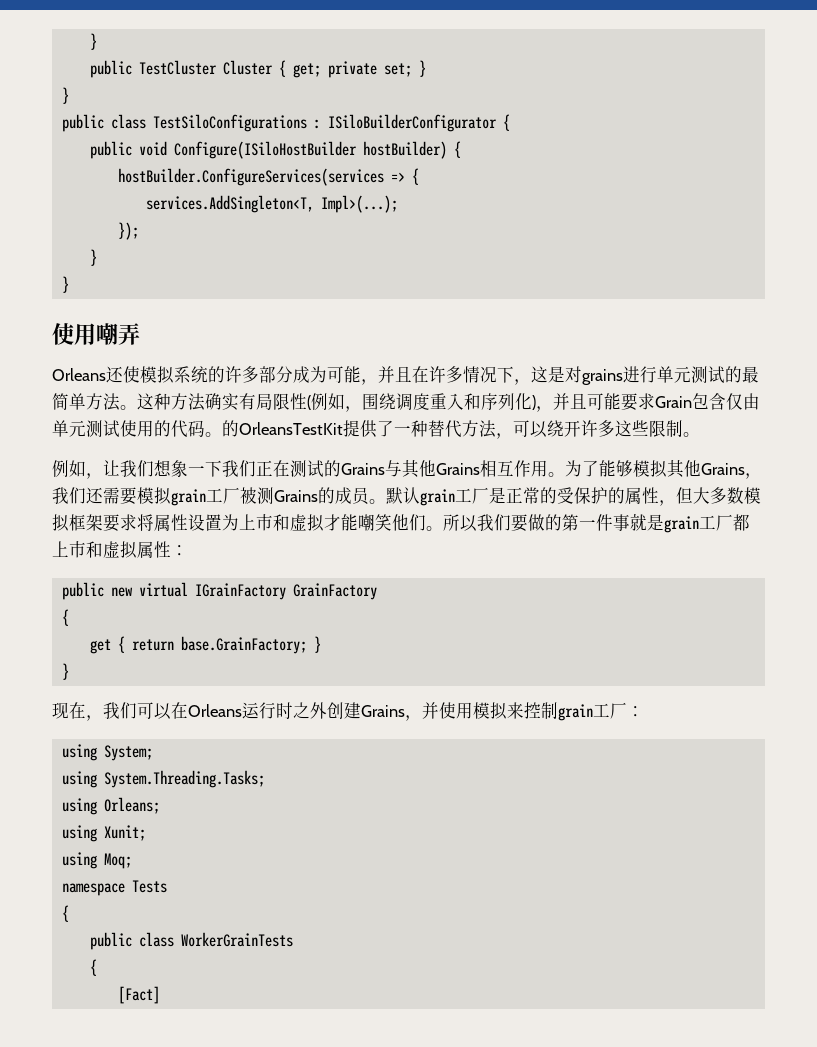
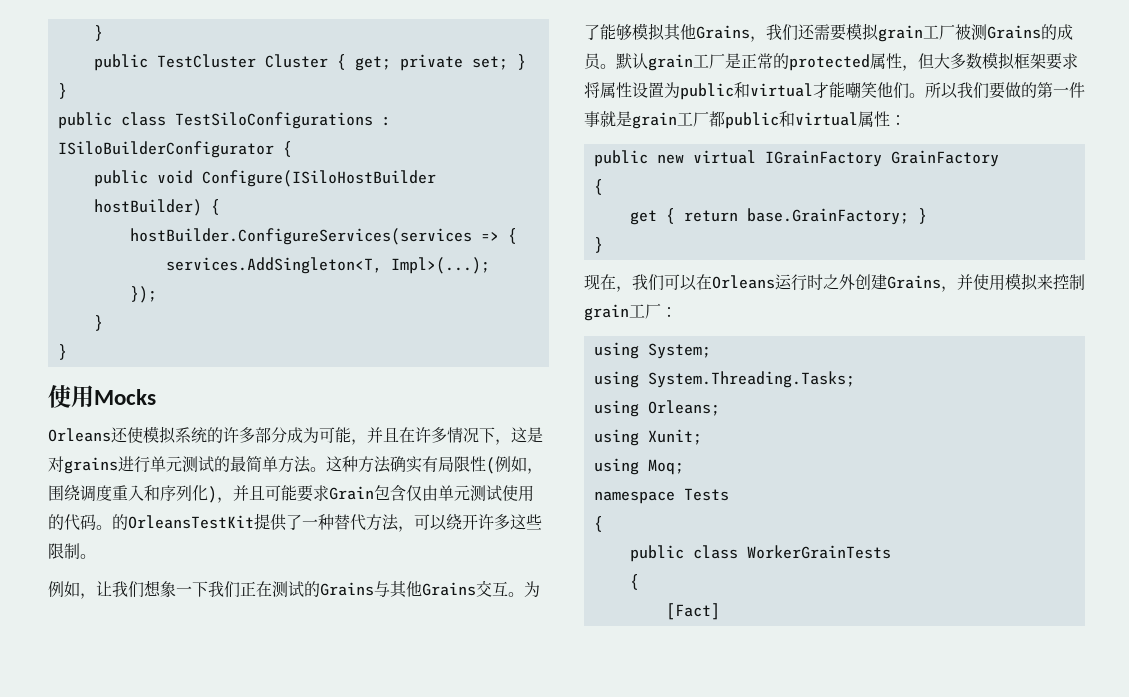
- 使用嘲弄
+ 使用Mocks
- 例如，让我们想象一下我们正在测试的Grains与其他Grains相互作用。
+ 例如，让我们想象一下我们正在测试的Grains与其他Grains交互。
- 默认grain工厂是正常的受保护的属性，但大多数模拟框架要求将属性设置为上市和虚拟才能嘲笑他们。
+ 默认grain工厂是正常的protected属性，但大多数模拟框架要求将属性设置为public和virtual才能嘲笑他们。
- 所以我们要做的第一件事就是grain工厂都上市和虚拟属性：
+ 所以我们要做的第一件事就是grain工厂都public和virtual属性：

